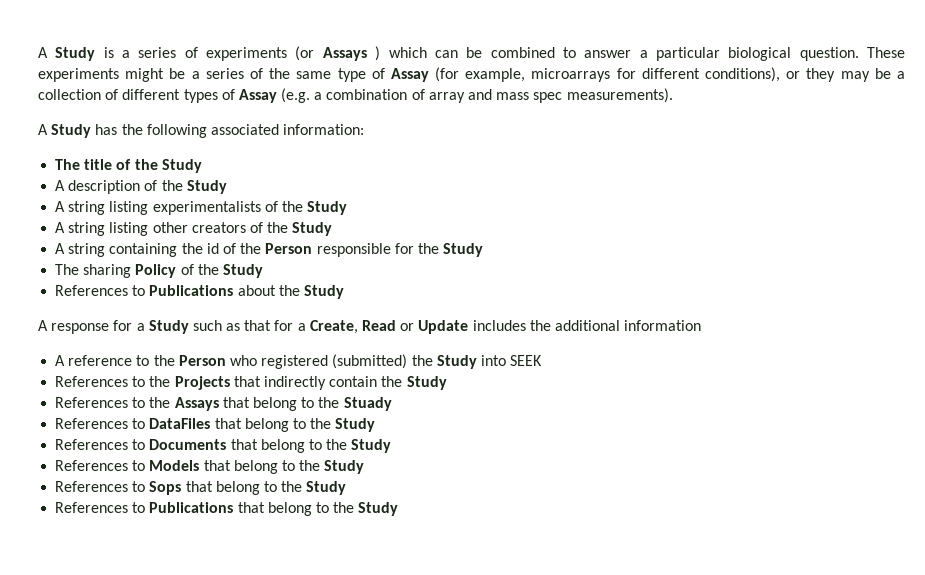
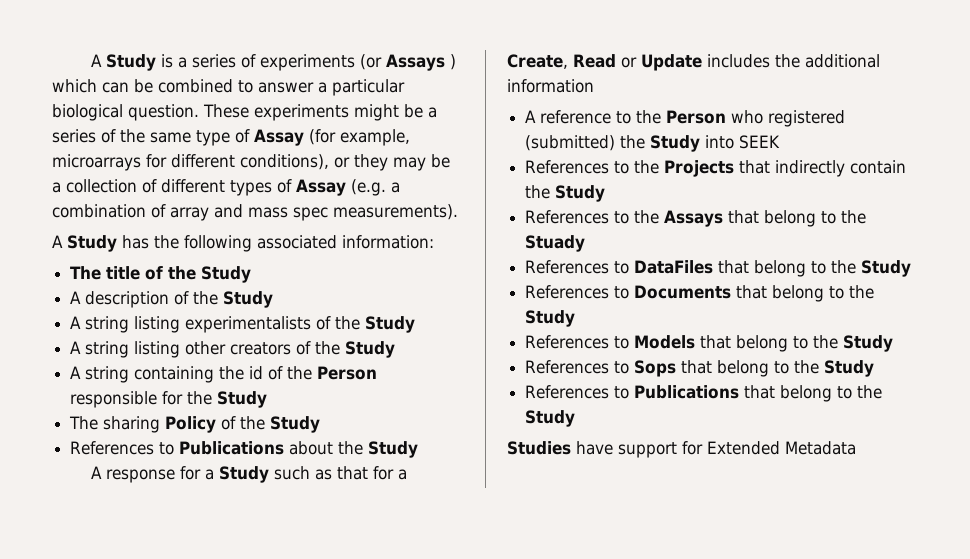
+ Studies have support for Extended Metadata

